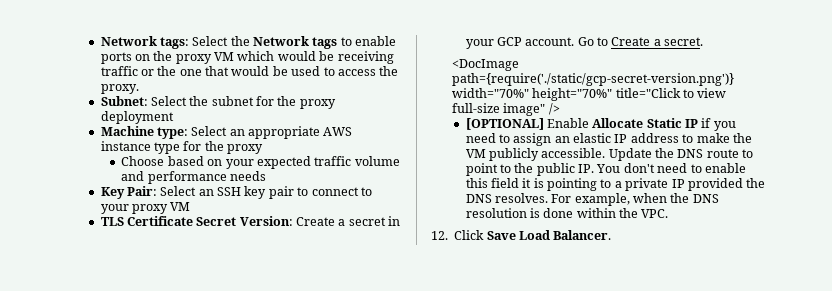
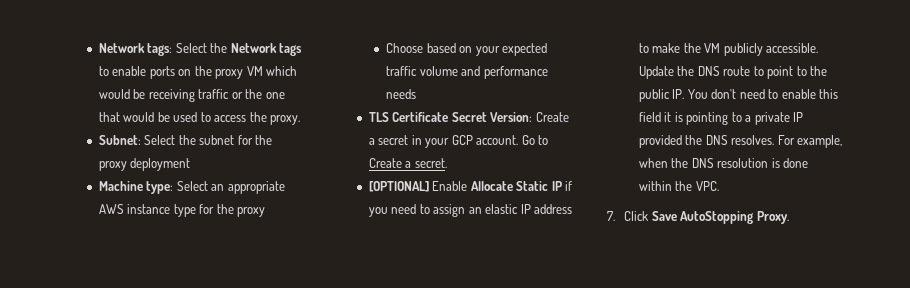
- Key Pair: Select an SSH key pair to connect to your proxy VM
- <DocImage path={require('./static/gcp-secret-version.png')} width="70%" height="70%" title="Click to view full-size image" />
- 12. Click Save Load Balancer.
+ 7. Click Save AutoStopping Proxy.

